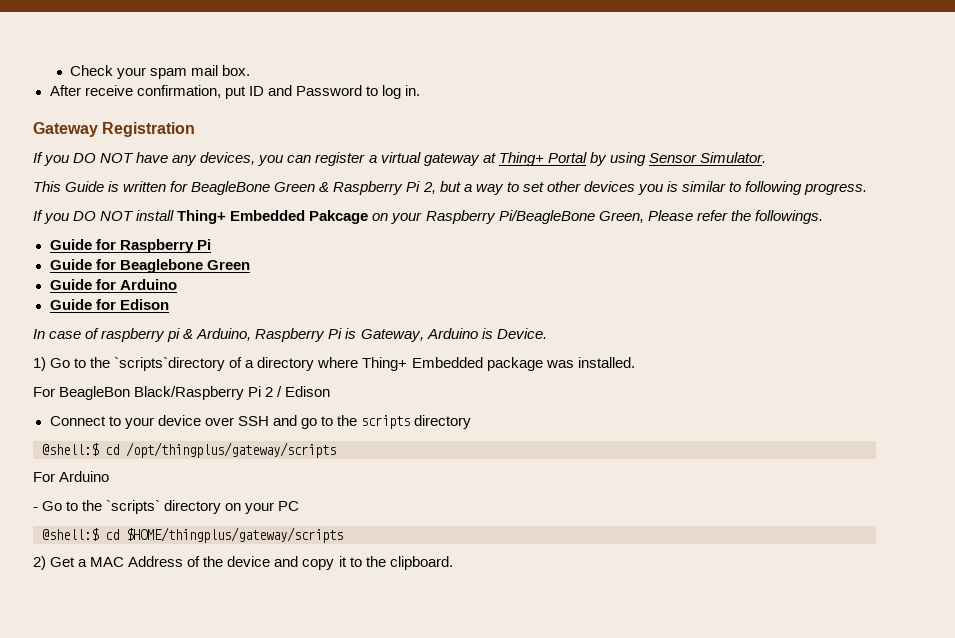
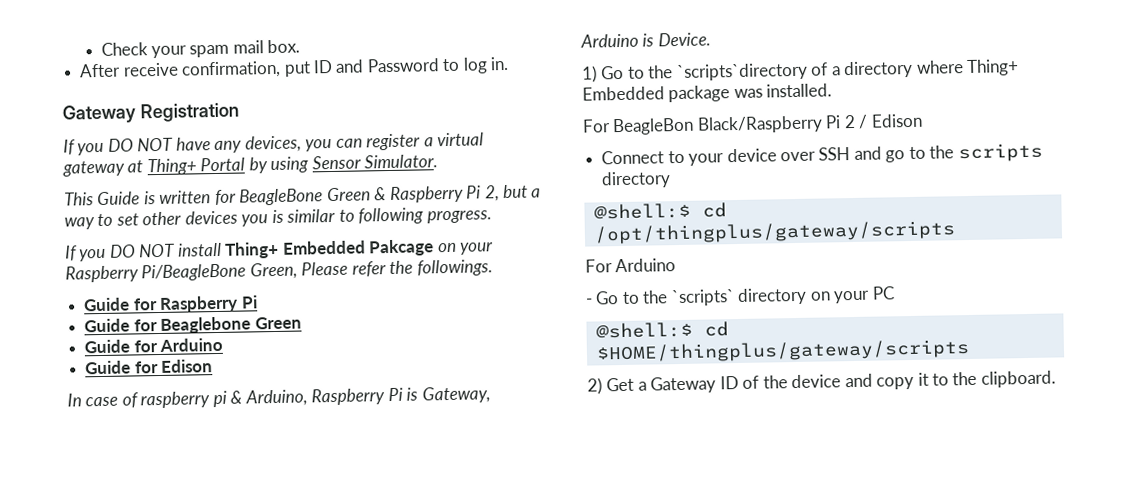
- 2) Get a MAC Address of the device and copy it to the clipboard.
+ 2) Get a Gateway ID of the device and copy it to the clipboard.

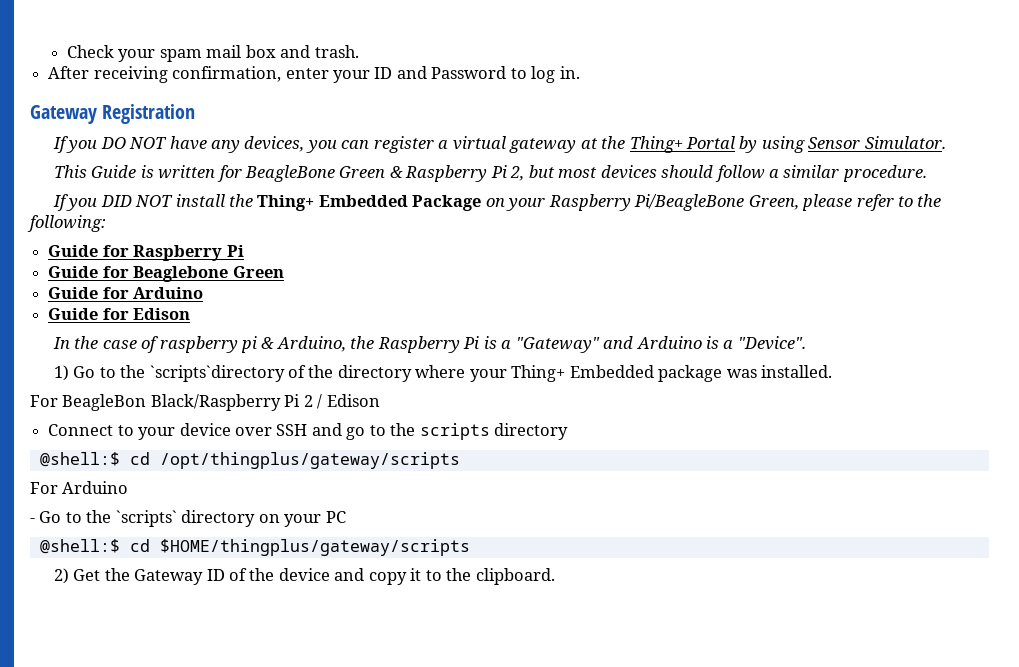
- Check your spam mail box.
- After receive confirmation, put ID and Password to log in.
+ Check your spam mail box and trash.
+ After receiving confirmation, enter your ID and Password to log in.
- If you DO NOT have any devices, you can register a virtual gateway at Thing+ Portal by using Sensor Simulator.
+ If you DO NOT have any devices, you can register a virtual gateway at the Thing+ Portal by using Sensor Simulator.
- This Guide is written for BeagleBone Green & Raspberry Pi 2, but a way to set other devices you is similar to following progress.
- If you DO NOT install Thing+ Embedded Pakcage on your Raspberry Pi/BeagleBone Green, Please refer the followings.
+ This Guide is written for BeagleBone Green & Raspberry Pi 2, but most devices should follow a similar procedure.
+ If you DID NOT install the Thing+ Embedded Package on your Raspberry Pi/BeagleBone Green, please refer to the following:
- In case of raspberry pi & Arduino, Raspberry Pi is Gateway, Arduino is Device.
+ In the case of raspberry pi & Arduino, the Raspberry Pi is a "Gateway" and Arduino is a "Device".
- 1) Go to the `scripts`directory of a directory where Thing+ Embedded package was installed.
+ 1) Go to the `scripts`directory of the directory where your Thing+ Embedded package was installed.
- 2) Get a Gateway ID of the device and copy it to the clipboard.
+ 2) Get the Gateway ID of the device and copy it to the clipboard.

